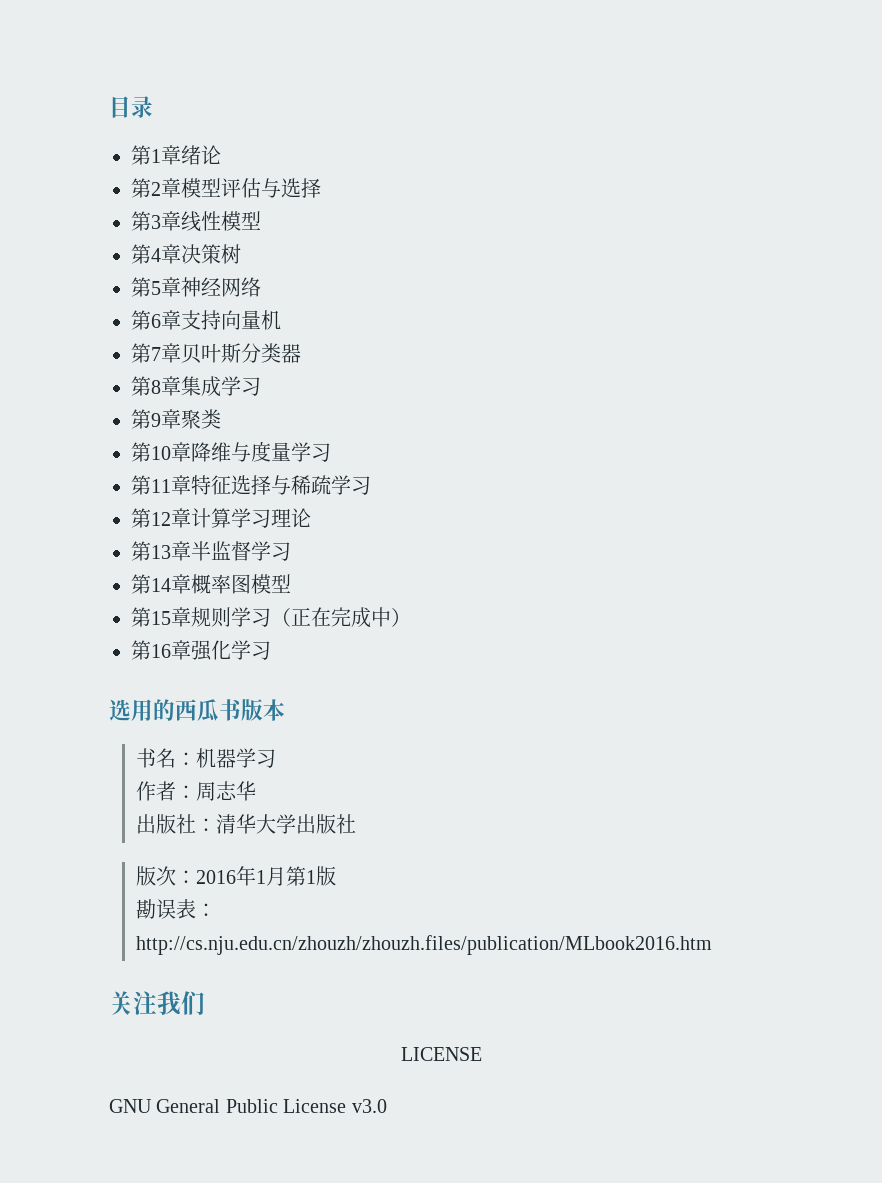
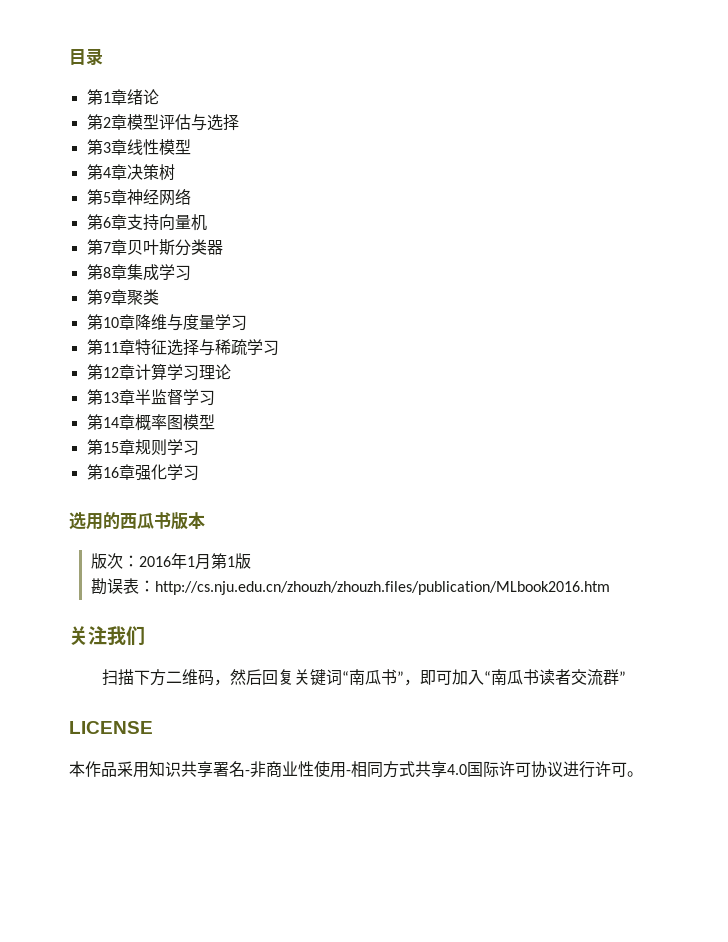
- 第15章规则学习（正在完成中）
+ 第15章规则学习
- 书名：机器学习
- 作者：周志华
- 出版社：清华大学出版社
+ 扫描下方二维码，然后回复关键词“南瓜书”，即可加入“南瓜书读者交流群”
  LICENSE
- GNU General Public License v3.0
+ 本作品采用知识共享署名-非商业性使用-相同方式共享4.0国际许可协议进行许可。

